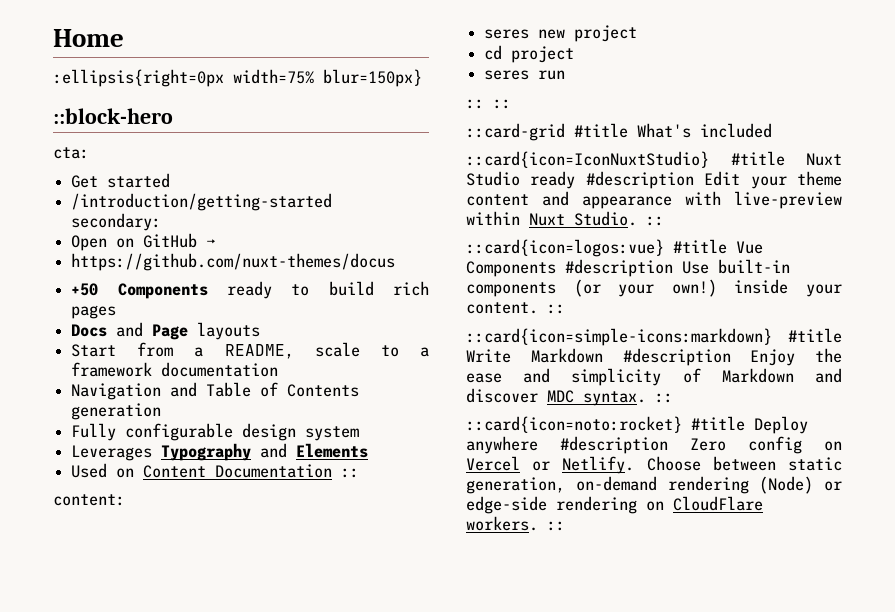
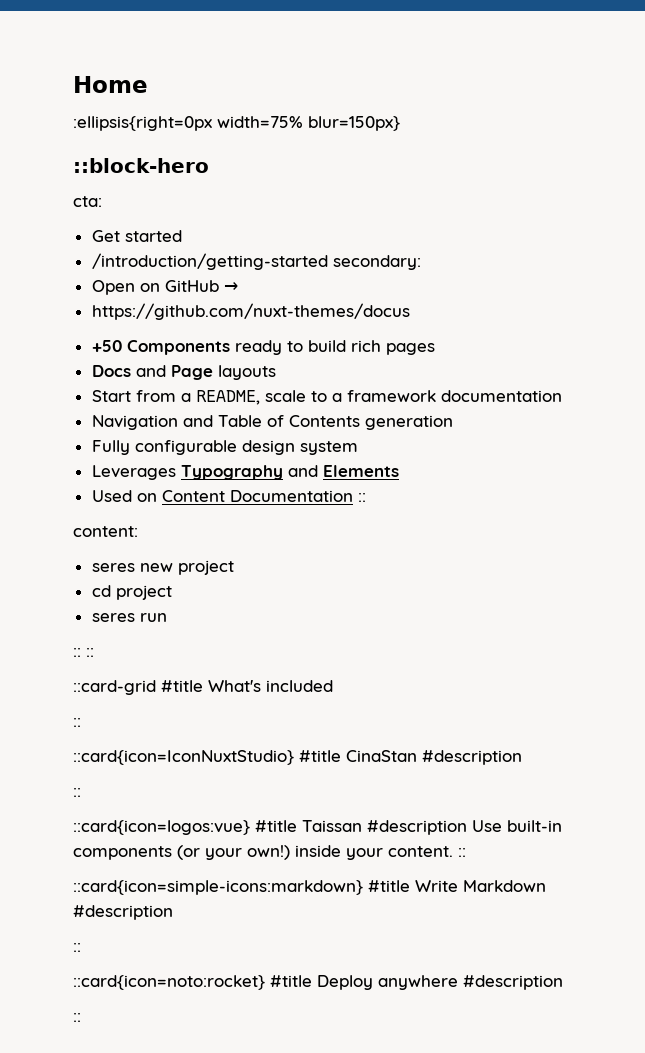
  ::card-grid #title What's included
+ ::
- ::card{icon=IconNuxtStudio} #title Nuxt Studio ready #description Edit your theme content and appearance with live-preview within Nuxt Studio. ::
+ ::card{icon=IconNuxtStudio} #title CinaStan #description
+ ::
- ::card{icon=logos:vue} #title Vue Components #description Use built-in components (or your own!) inside your content. ::
+ ::card{icon=logos:vue} #title Taissan #description Use built-in components (or your own!) inside your content. ::
- ::card{icon=simple-icons:markdown} #title Write Markdown #description Enjoy the ease and simplicity of Markdown and discover MDC syntax. ::
+ ::card{icon=simple-icons:markdown} #title Write Markdown #description
+ ::
- ::card{icon=noto:rocket} #title Deploy anywhere #description Zero config on Vercel or Netlify. Choose between static generation, on-demand rendering (Node) or edge-side rendering on CloudFlare workers. ::
+ ::card{icon=noto:rocket} #title Deploy anywhere #description
+ ::

